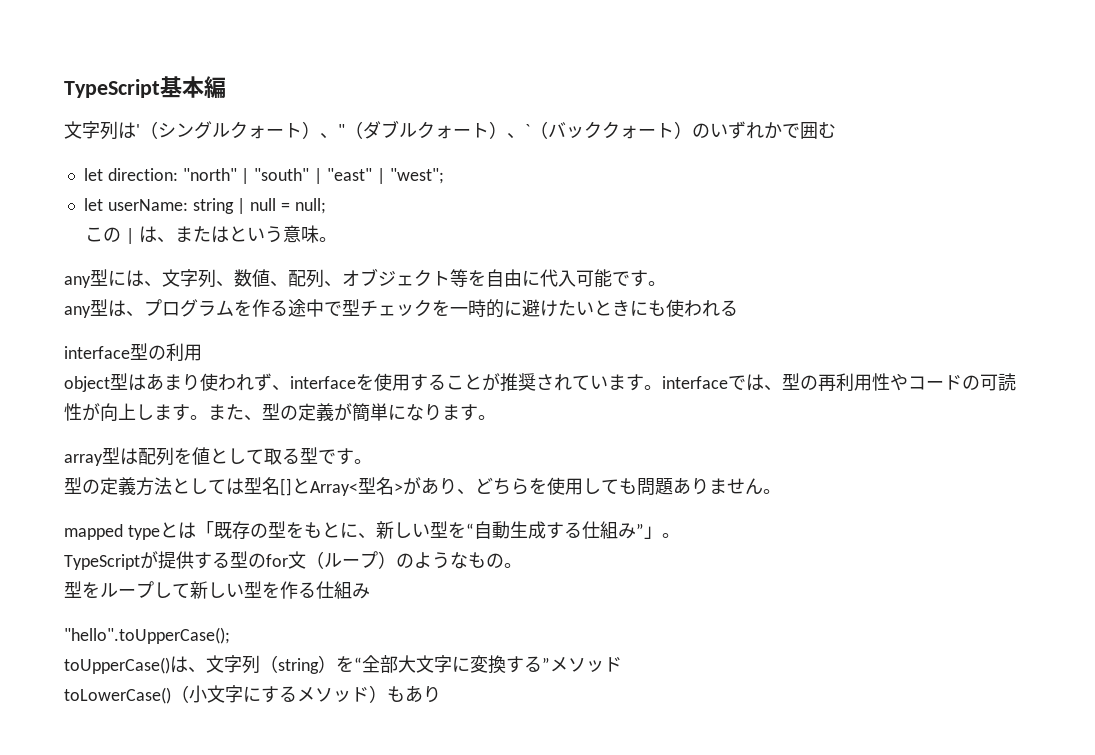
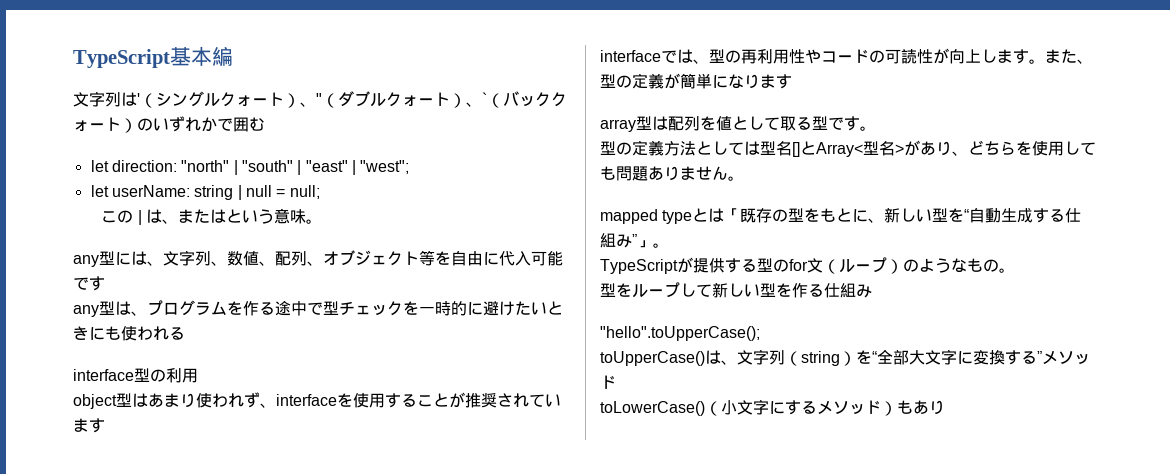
- any型には、文字列、数値、配列、オブジェクト等を自由に代入可能です。
+ any型には、文字列、数値、配列、オブジェクト等を自由に代入可能です
- object型はあまり使われず、interfaceを使用することが推奨されています。interfaceでは、型の再利用性やコードの可読性が向上します。
+ object型はあまり使われず、interfaceを使用することが推奨されています
+ interfaceでは、型の再利用性やコードの可読性が向上します。
- また、型の定義が簡単になります。
+ また、型の定義が簡単になります

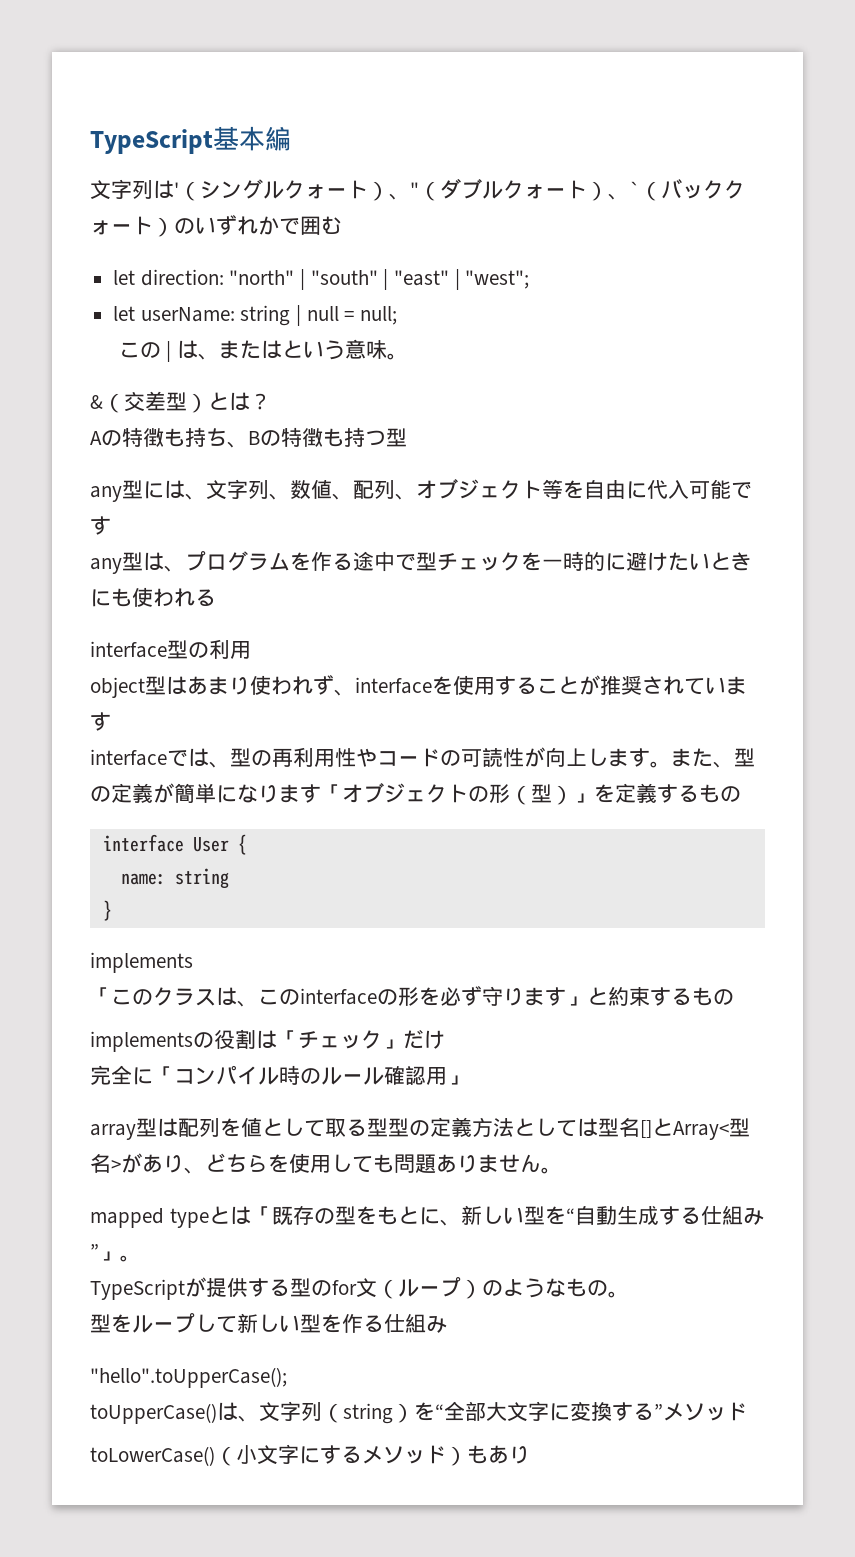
+ &（交差型）とは？
+ Aの特徴も持ち、Bの特徴も持つ型
- また、型の定義が簡単になります
+ また、型の定義が簡単になります「オブジェクトの形（型）」を定義するもの
+ interface User {
+ name: string
+ }
+ implements
+ 「このクラスは、このinterfaceの形を必ず守ります」と約束するもの
+ implementsの役割は「チェック」だけ
+ 完全に「コンパイル時のルール確認用」
- array型は配列を値として取る型です。
- 型の定義方法としては型名[]とArray<型名>があり、どちらを使用しても問題ありません。
+ array型は配列を値として取る型型の定義方法としては型名[]とArray<型名>があり、どちらを使用しても問題ありません。

